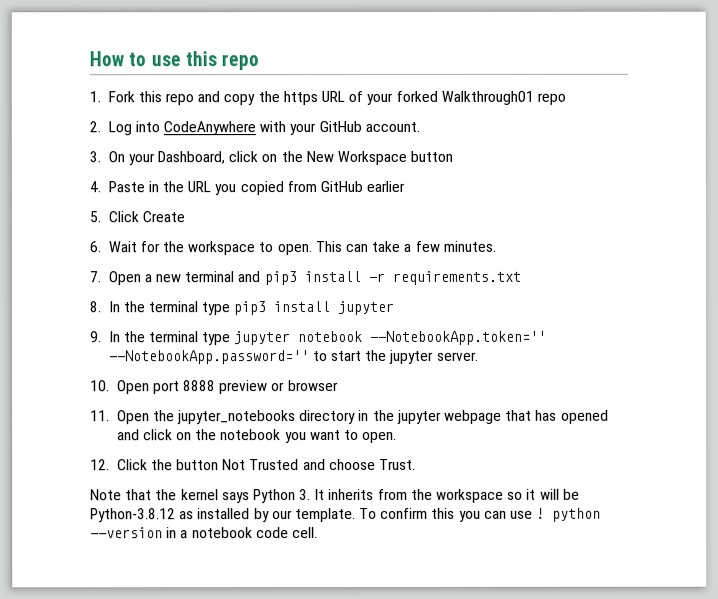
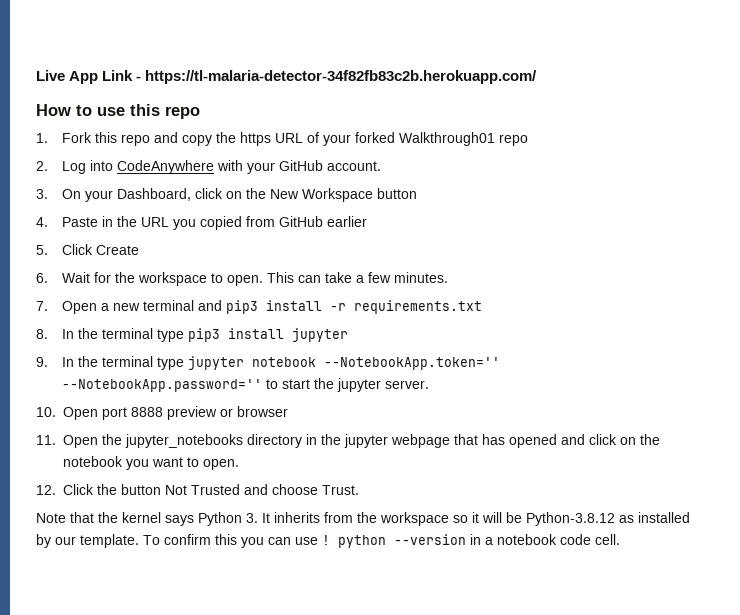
+ Live App Link - https://tl-malaria-detector-34f82fb83c2b.herokuapp.com/

